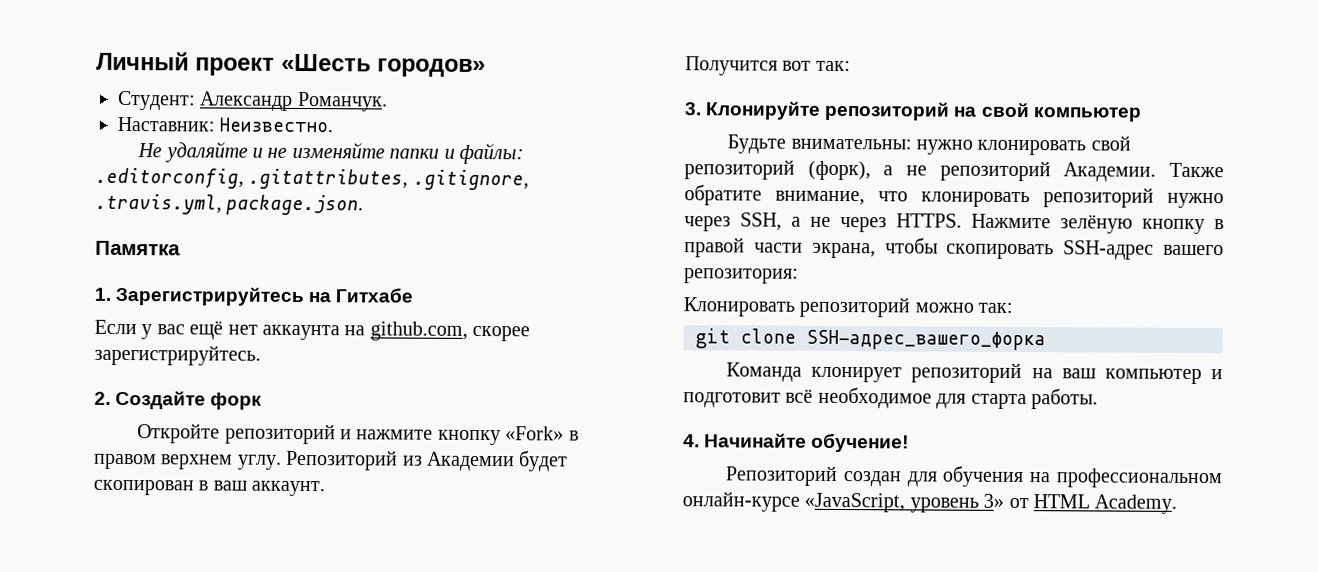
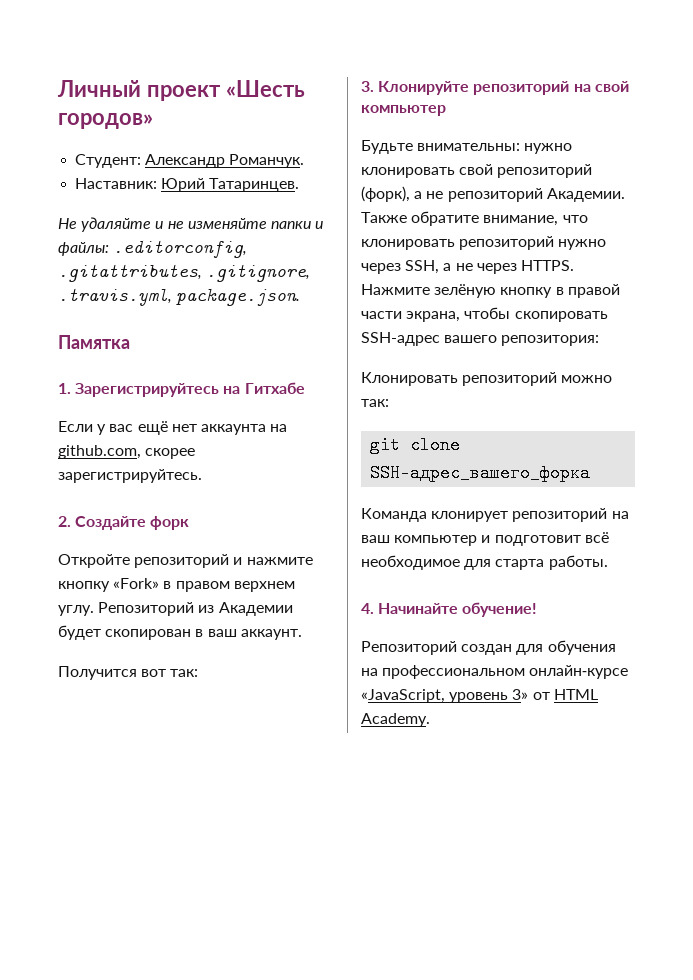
- Наставник: Неизвестно.
+ Наставник: Юрий Татаринцев.

